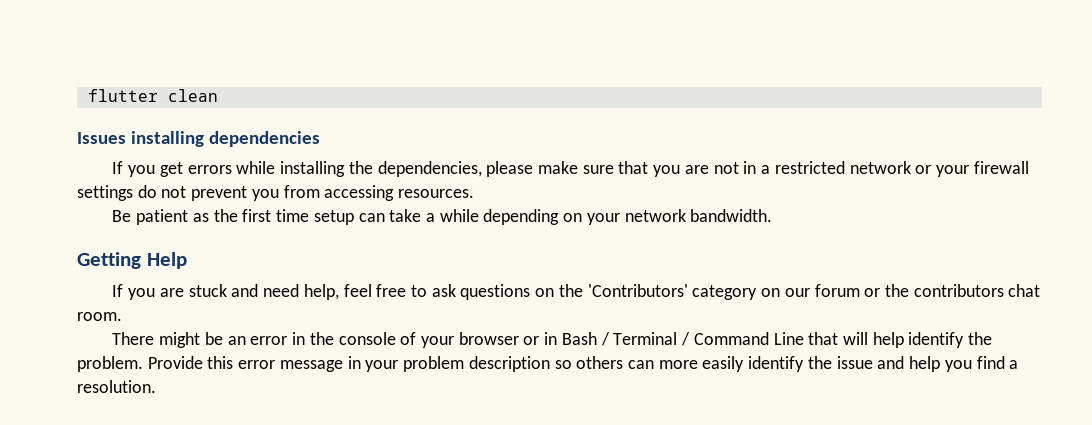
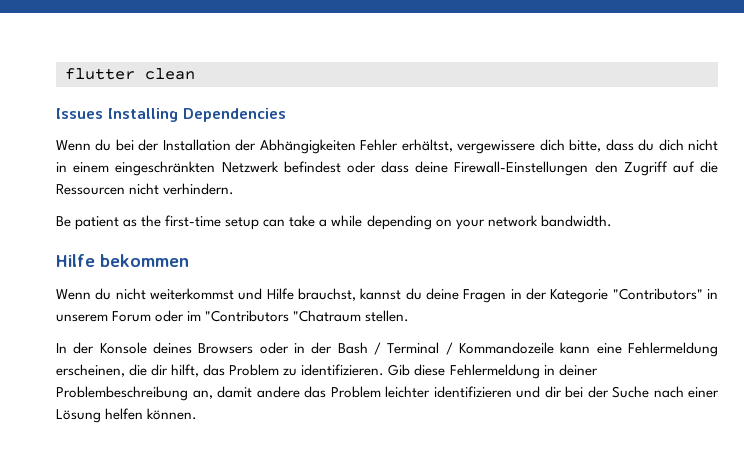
- Issues installing dependencies
- If you get errors while installing the dependencies, please make sure that you are not in a restricted network or your firewall settings do not prevent you from accessing resources.
+ Issues Installing Dependencies
+ Wenn du bei der Installation der Abhängigkeiten Fehler erhältst, vergewissere dich bitte, dass du dich nicht in einem eingeschränkten Netzwerk befindest oder dass deine Firewall-Einstellungen den Zugriff auf die Ressourcen nicht verhindern.
- Be patient as the first time setup can take a while depending on your network bandwidth.
+ Be patient as the first-time setup can take a while depending on your network bandwidth.
- Getting Help
- If you are stuck and need help, feel free to ask questions on the 'Contributors' category on our forum or the contributors chat room.
- There might be an error in the console of your browser or in Bash / Terminal / Command Line that will help identify the problem. Provide this error message in your problem description so others can more easily identify the issue and help you find a resolution.
+ Hilfe bekommen
+ Wenn du nicht weiterkommst und Hilfe brauchst, kannst du deine Fragen in der Kategorie "Contributors" in unserem Forum oder im "Contributors "Chatraum stellen.
+ In der Konsole deines Browsers oder in der Bash / Terminal / Kommandozeile kann eine Fehlermeldung erscheinen, die dir hilft, das Problem zu identifizieren. Gib diese Fehlermeldung in deiner Problembeschreibung an, damit andere das Problem leichter identifizieren und dir bei der Suche nach einer Lösung helfen können.

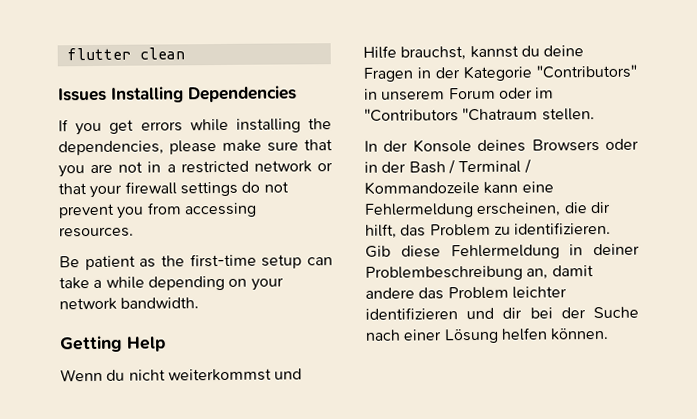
- Wenn du bei der Installation der Abhängigkeiten Fehler erhältst, vergewissere dich bitte, dass du dich nicht in einem eingeschränkten Netzwerk befindest oder dass deine Firewall-Einstellungen den Zugriff auf die Ressourcen nicht verhindern.
+ If you get errors while installing the dependencies, please make sure that you are not in a restricted network or that your firewall settings do not prevent you from accessing resources.
- Hilfe bekommen
+ Getting Help

